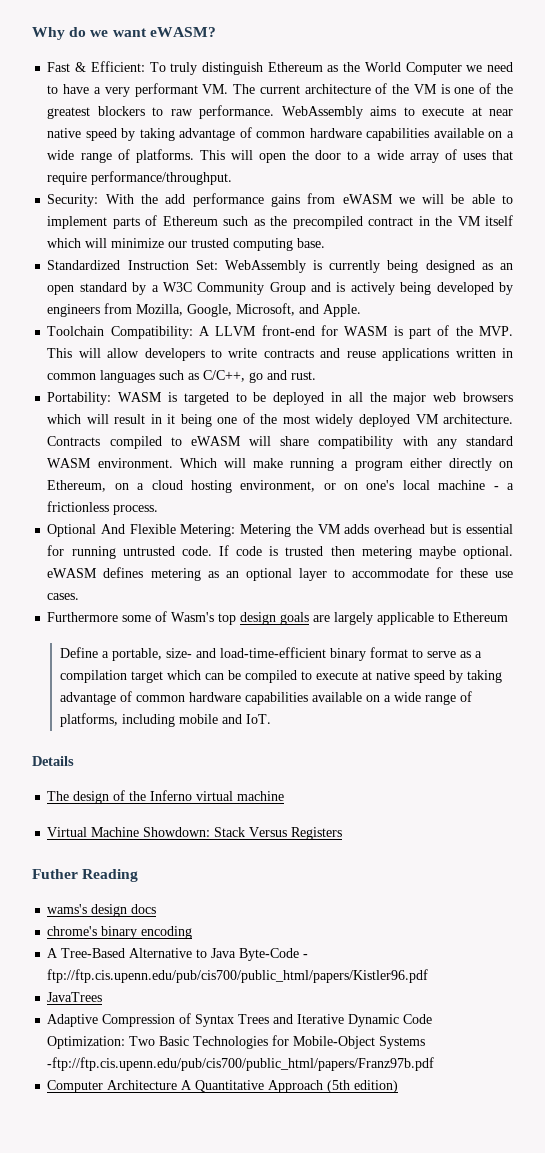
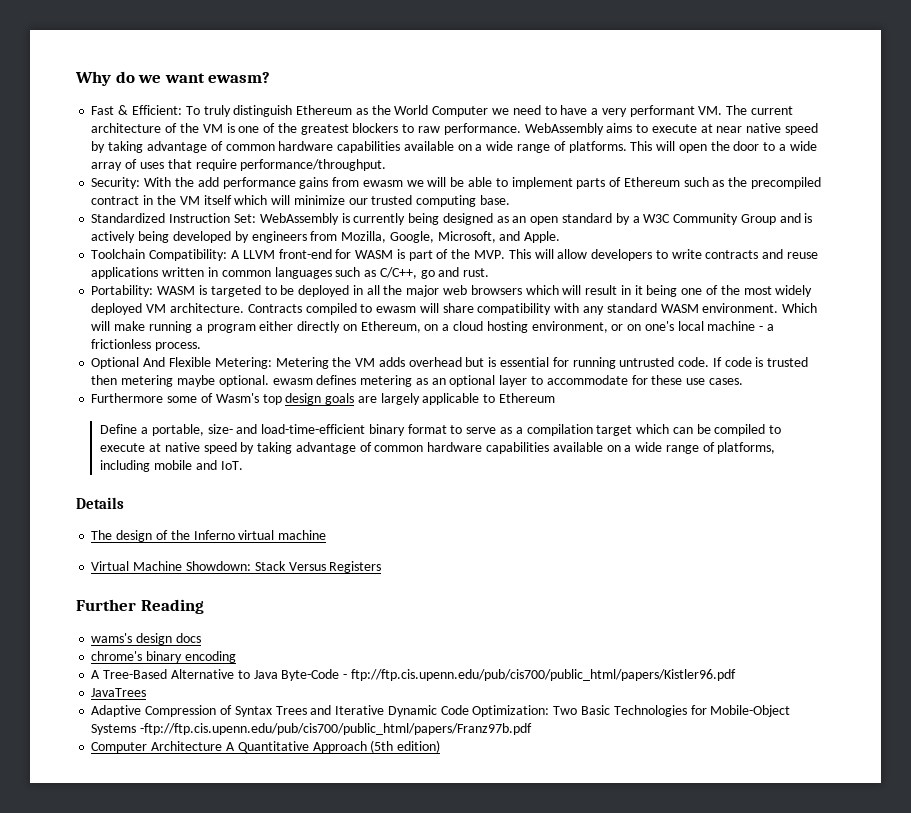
- Why do we want eWASM?
+ Why do we want ewasm?
- Security: With the add performance gains from eWASM we will be able to implement parts of Ethereum such as the precompiled contract in the VM itself which will minimize our trusted computing base.
+ Security: With the add performance gains from ewasm we will be able to implement parts of Ethereum such as the precompiled contract in the VM itself which will minimize our trusted computing base.
- Contracts compiled to eWASM will share compatibility with any standard WASM environment.
+ Contracts compiled to ewasm will share compatibility with any standard WASM environment.
- If code is trusted then metering maybe optional. eWASM defines metering as an optional layer to accommodate for these use cases.
+ If code is trusted then metering maybe optional. ewasm defines metering as an optional layer to accommodate for these use cases.
- Futher Reading
+ Further Reading

